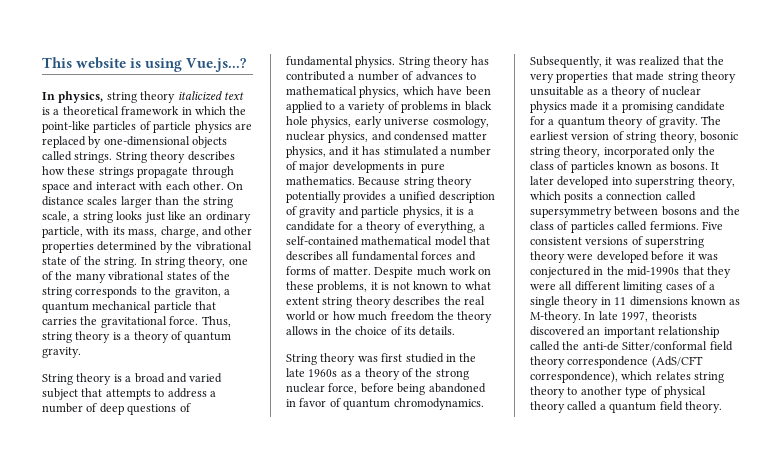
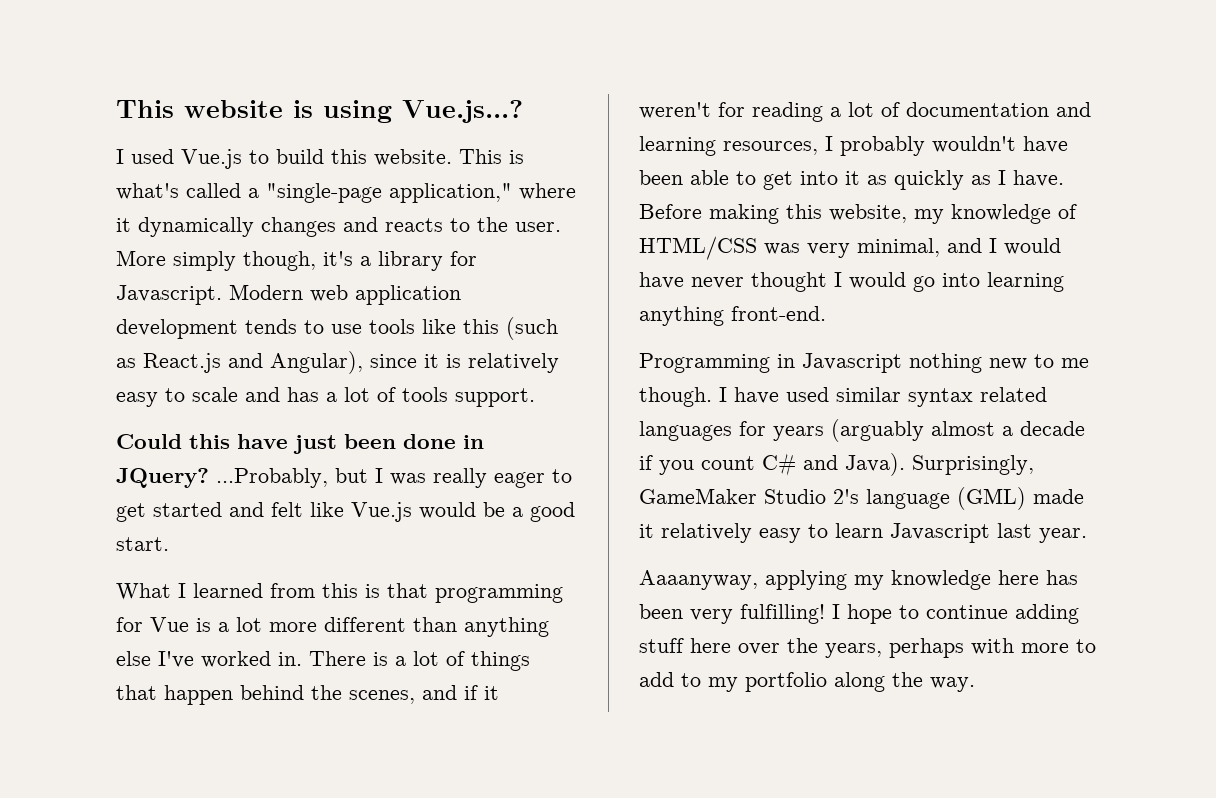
- In physics, string theory italicized text is a theoretical framework in which the point-like particles of particle physics are replaced by one-dimensional objects called strings. String theory describes how these strings propagate through space and interact with each other. On distance scales larger than the string scale, a string looks just like an ordinary particle, with its mass, charge, and other properties determined by the vibrational state of the string. In string theory, one of the many vibrational states of the string corresponds to the graviton, a quantum mechanical particle that carries the gravitational force. Thus, string theory is a theory of quantum gravity.
- String theory is a broad and varied subject that attempts to address a number of deep questions of fundamental physics. String theory has contributed a number of advances to mathematical physics, which have been applied to a variety of problems in black hole physics, early universe cosmology, nuclear physics, and condensed matter physics, and it has stimulated a number of major developments in pure mathematics. Because string theory potentially provides a unified description of gravity and particle physics, it is a candidate for a theory of everything, a self-contained mathematical model that describes all fundamental forces and forms of matter. Despite much work on these problems, it is not known to what extent string theory describes the real world or how much freedom the theory allows in the choice of its details.
- String theory was first studied in the late 1960s as a theory of the strong nuclear force, before being abandoned in favor of quantum chromodynamics. Subsequently, it was realized that the very properties that made string theory unsuitable as a theory of nuclear physics made it a promising candidate for a quantum theory of gravity. The earliest version of string theory, bosonic string theory, incorporated only the class of particles known as bosons. It later developed into superstring theory, which posits a connection called supersymmetry between bosons and the class of particles called fermions. Five consistent versions of superstring theory were developed before it was conjectured in the mid-1990s that they were all different limiting cases of a single theory in 11 dimensions known as M-theory. In late 1997, theorists discovered an important relationship called the anti-de Sitter/conformal field theory correspondence (AdS/CFT correspondence), which relates string theory to another type of physical theory called a quantum field theory.
+ I used Vue.js to build this website. This is what's called a "single-page application," where it dynamically changes and reacts to the user. More simply though, it's a library for Javascript. Modern web application development tends to use tools like this (such as React.js and Angular), since it is relatively easy to scale and has a lot of tools support.
+ Could this have just been done in JQuery? ...Probably, but I was really eager to get started and felt like Vue.js would be a good start.
+ What I learned from this is that programming for Vue is a lot more different than anything else I've worked in. There is a lot of things that happen behind the scenes, and if it weren't for reading a lot of documentation and learning resources, I probably wouldn't have been able to get into it as quickly as I have. Before making this website, my knowledge of HTML/CSS was very minimal, and I would have never thought I would go into learning anything front-end.
+ Programming in Javascript nothing new to me though. I have used similar syntax related languages for years (arguably almost a decade if you count C# and Java). Surprisingly, GameMaker Studio 2's language (GML) made it relatively easy to learn Javascript last year.
+ Aaaanyway, applying my knowledge here has been very fulfilling! I hope to continue adding stuff here over the years, perhaps with more to add to my portfolio along the way.

